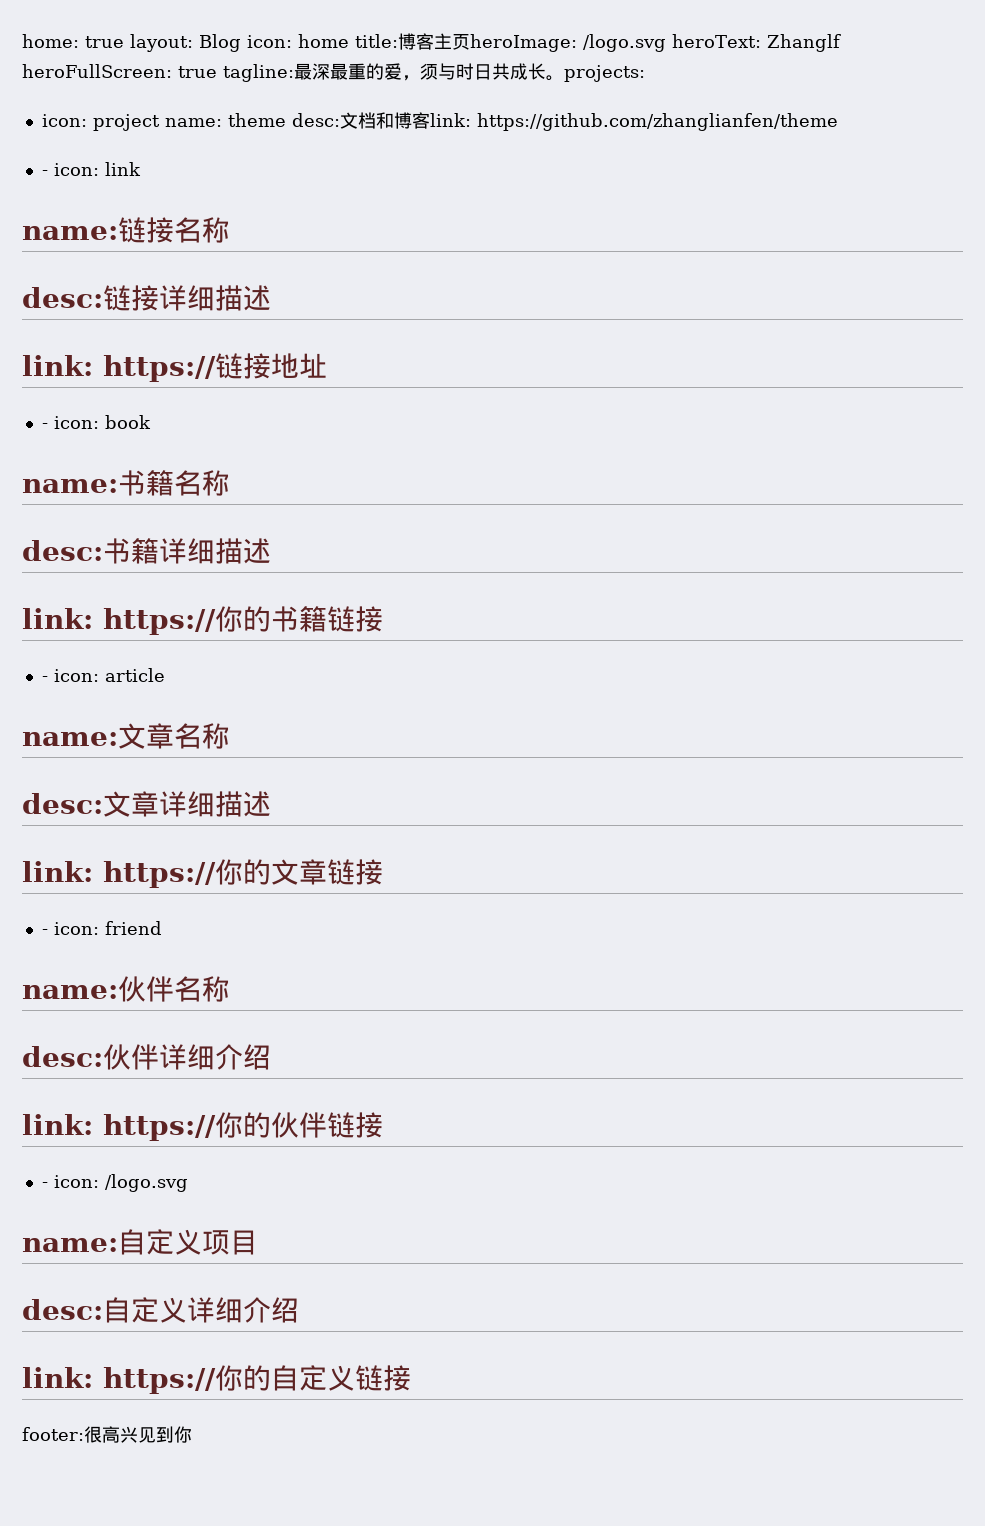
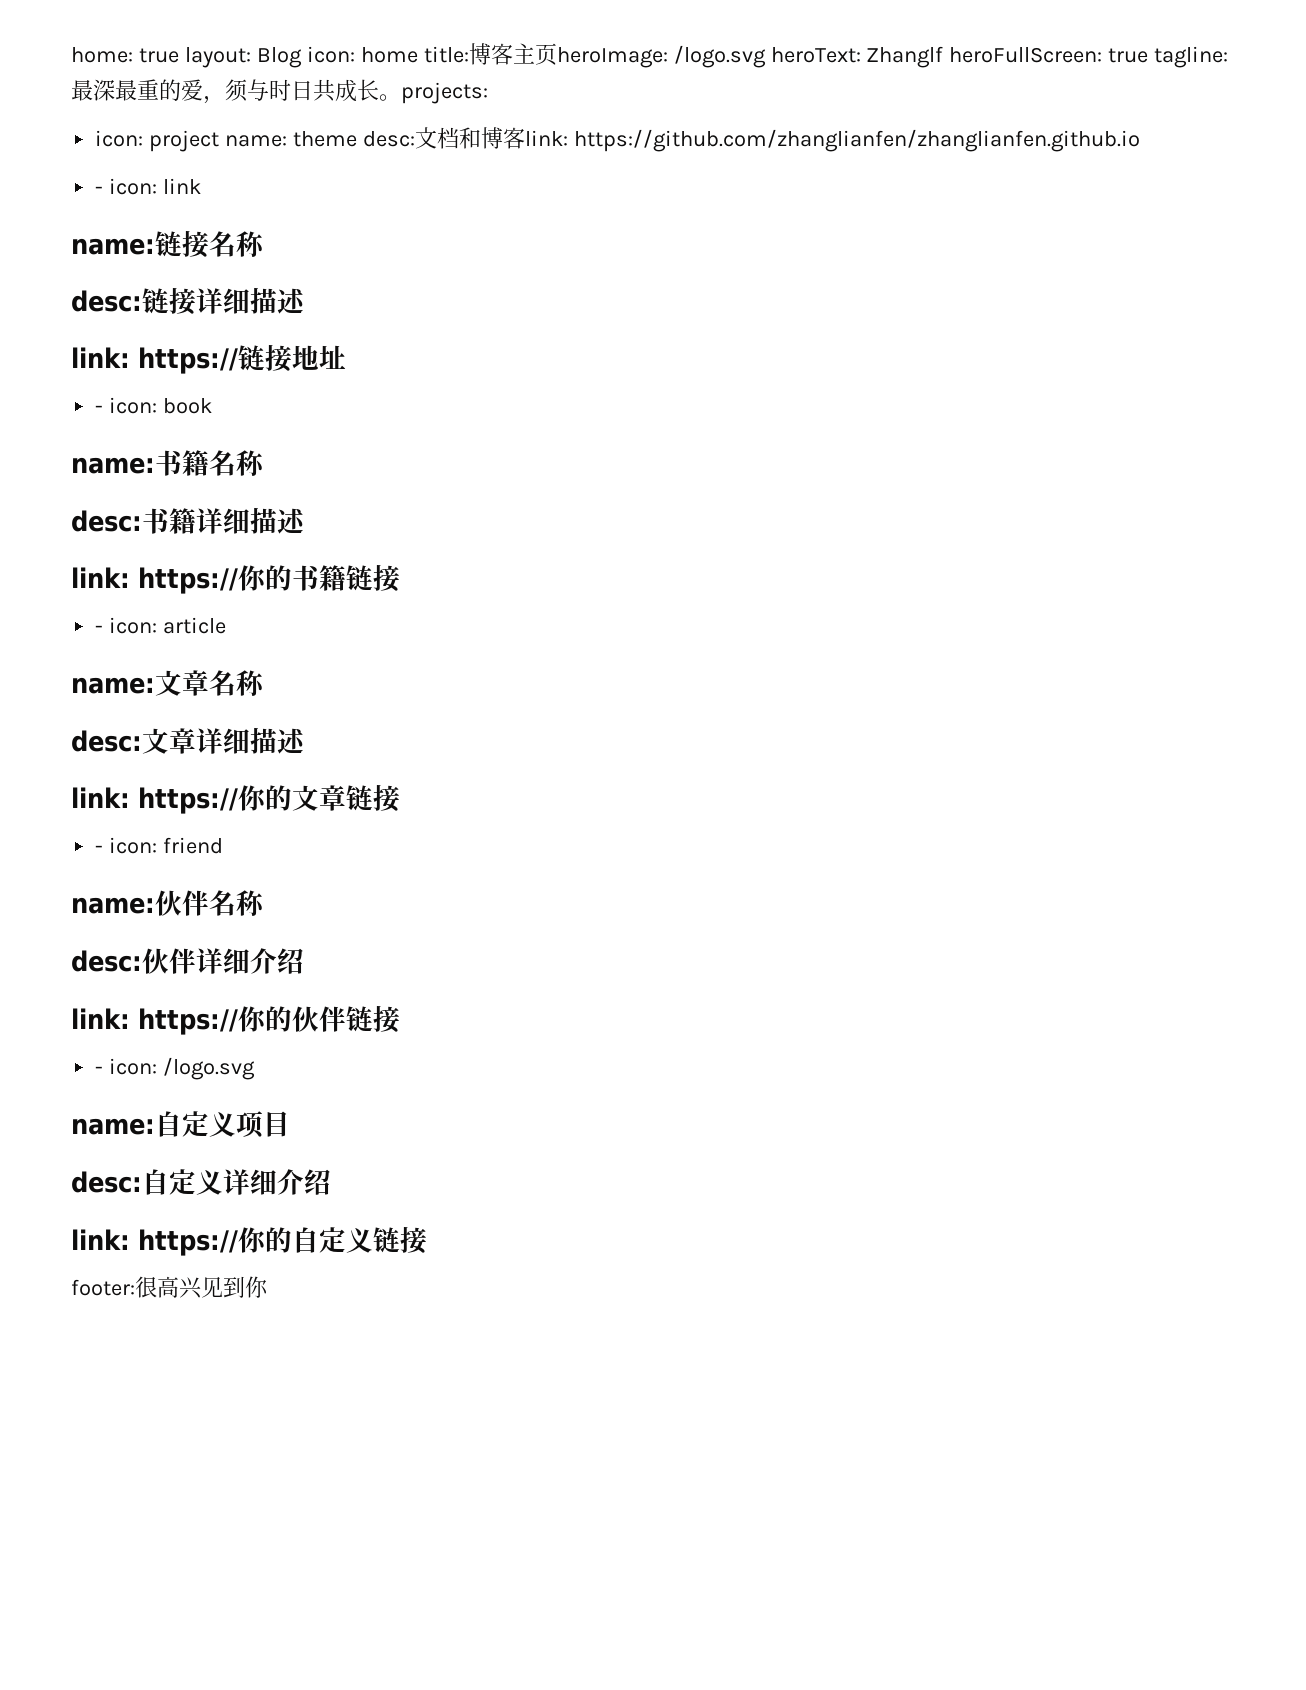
- icon: project name: theme desc:文档和博客link: https://github.com/zhanglianfen/theme
+ icon: project name: theme desc:文档和博客link: https://github.com/zhanglianfen/zhanglianfen.github.io

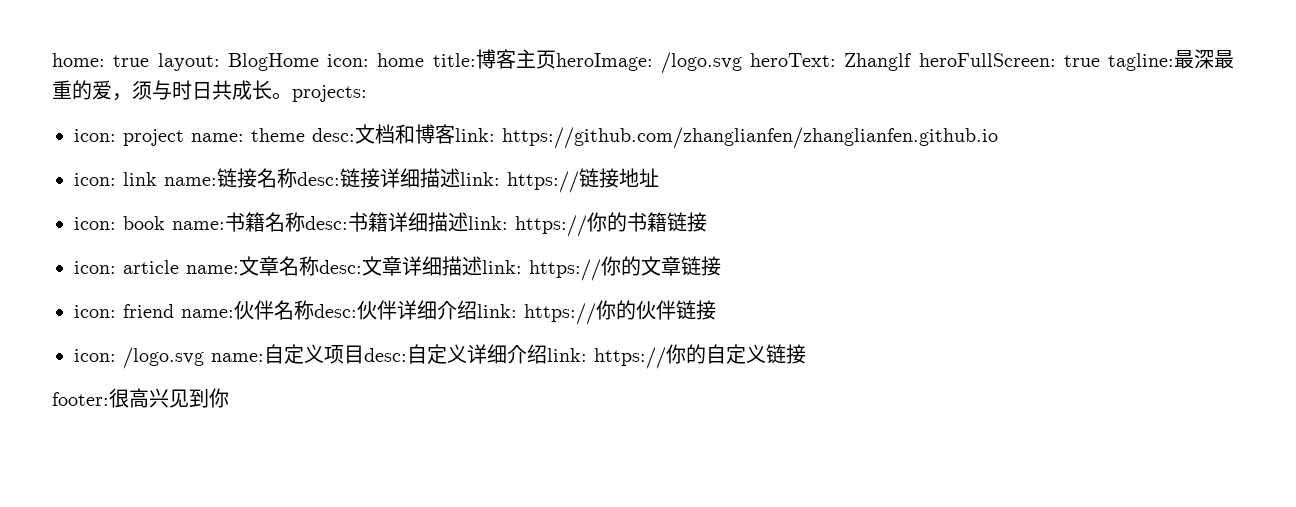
- home: true layout: Blog icon: home title:博客主页heroImage: /logo.svg heroText: Zhanglf heroFullScreen: true tagline:最深最重的爱，须与时日共成长。projects:
+ home: true layout: BlogHome icon: home title:博客主页heroImage: /logo.svg heroText: Zhanglf heroFullScreen: true tagline:最深最重的爱，须与时日共成长。projects:
- - icon: link
- name:链接名称
- desc:链接详细描述
- link: https://链接地址
+ icon: link name:链接名称desc:链接详细描述link: https://链接地址
- - icon: book
- name:书籍名称
- desc:书籍详细描述
- link: https://你的书籍链接
+ icon: book name:书籍名称desc:书籍详细描述link: https://你的书籍链接
- - icon: article
- name:文章名称
- desc:文章详细描述
- link: https://你的文章链接
+ icon: article name:文章名称desc:文章详细描述link: https://你的文章链接
- - icon: friend
- name:伙伴名称
- desc:伙伴详细介绍
- link: https://你的伙伴链接
+ icon: friend name:伙伴名称desc:伙伴详细介绍link: https://你的伙伴链接
- - icon: /logo.svg
- name:自定义项目
- desc:自定义详细介绍
- link: https://你的自定义链接
+ icon: /logo.svg name:自定义项目desc:自定义详细介绍link: https://你的自定义链接

